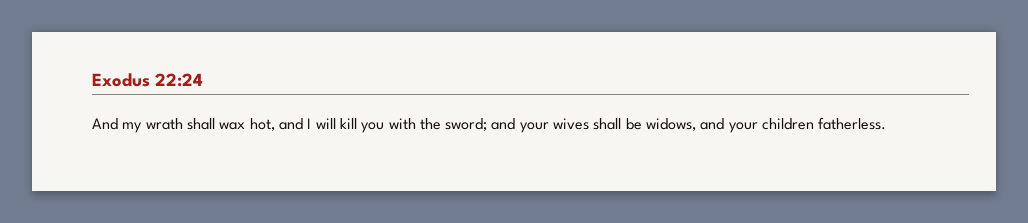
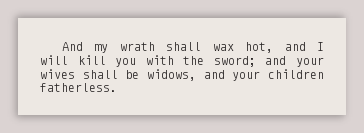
- Exodus 22:24

